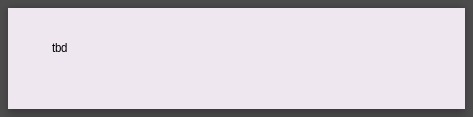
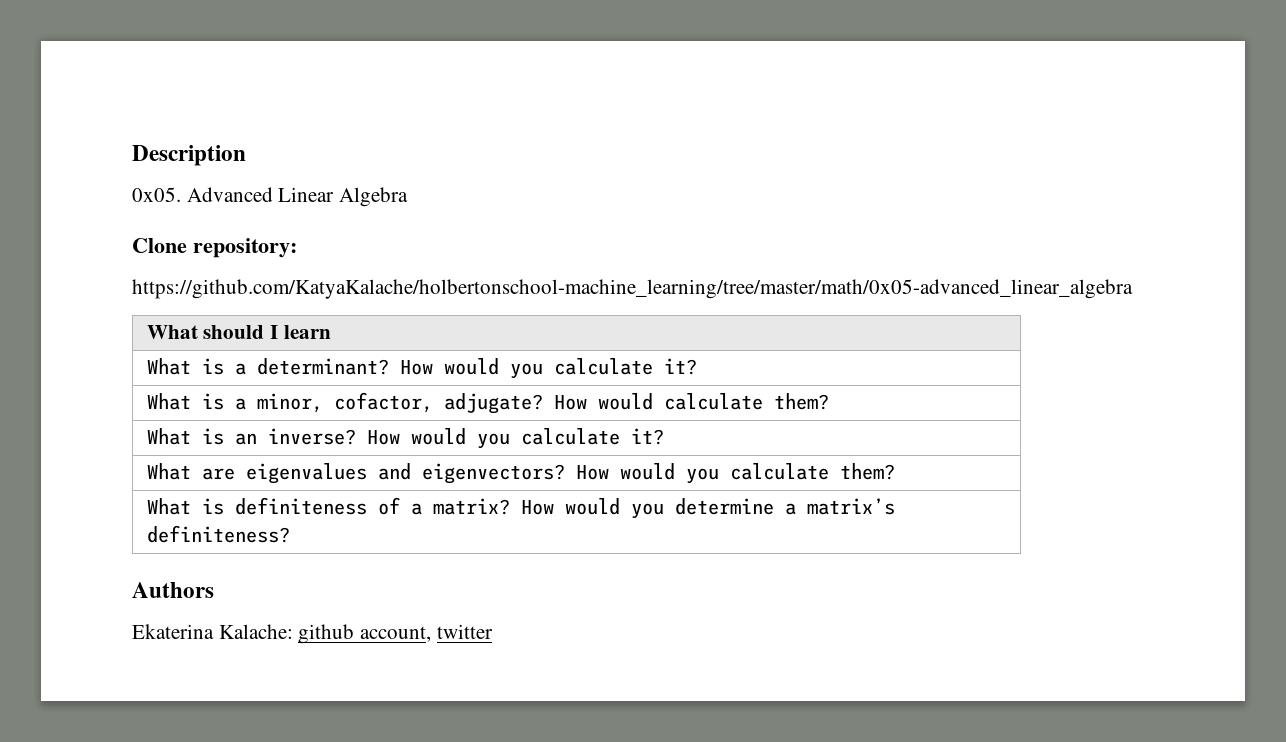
- tbd
+ Description
+ 0x05. Advanced Linear Algebra
+ Clone repository:
+ https://github.com/KatyaKalache/holbertonschool-machine_learning/tree/master/math/0x05-advanced_linear_algebra
+ What should I learn
+ What is a determinant? How would you calculate it?
+ What is a minor, cofactor, adjugate? How would calculate them?
+ What is an inverse? How would you calculate it?
+ What are eigenvalues and eigenvectors? How would you calculate them?
+ What is definiteness of a matrix? How would you determine a matrix’s definiteness?
+ Authors
+ Ekaterina Kalache: github account, twitter

